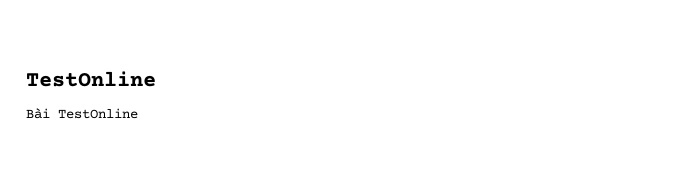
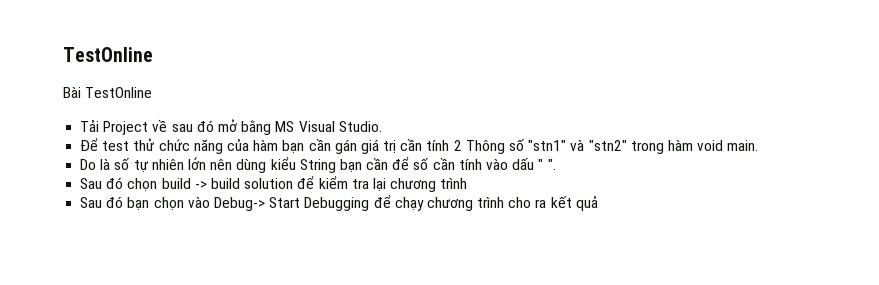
+ Tải Project về sau đó mở bằng MS Visual Studio.
+ Để test thử chức năng của hàm bạn cần gán giá trị cần tính 2 Thông số "stn1" và "stn2" trong hàm void main.
+ Do là số tự nhiên lớn nên dùng kiểu String bạn cần để số cần tính vào dấu " ".
+ Sau đó chọn build -> build solution để kiểm tra lại chương trình
+ Sau đó bạn chọn vào Debug-> Start Debugging để chạy chương trình cho ra kết quả

